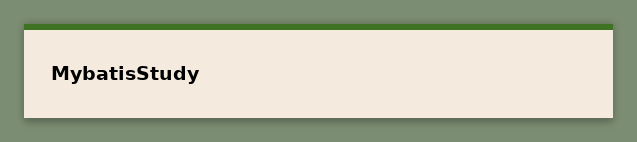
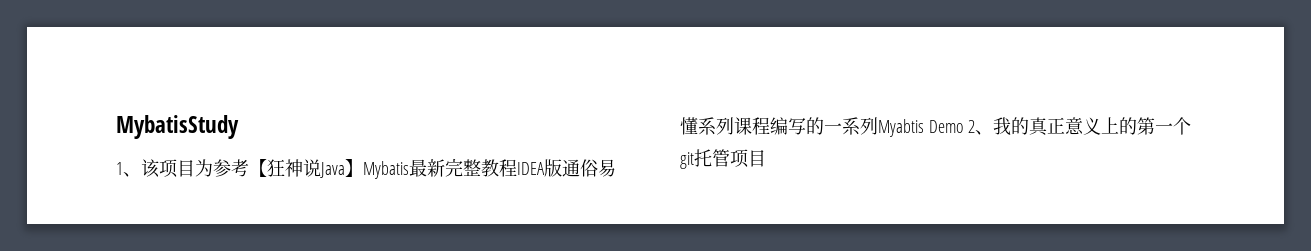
+ 1、该项目为参考【狂神说Java】Mybatis最新完整教程IDEA版通俗易懂系列课程编写的一系列Myabtis Demo 2、我的真正意义上的第一个git托管项目

